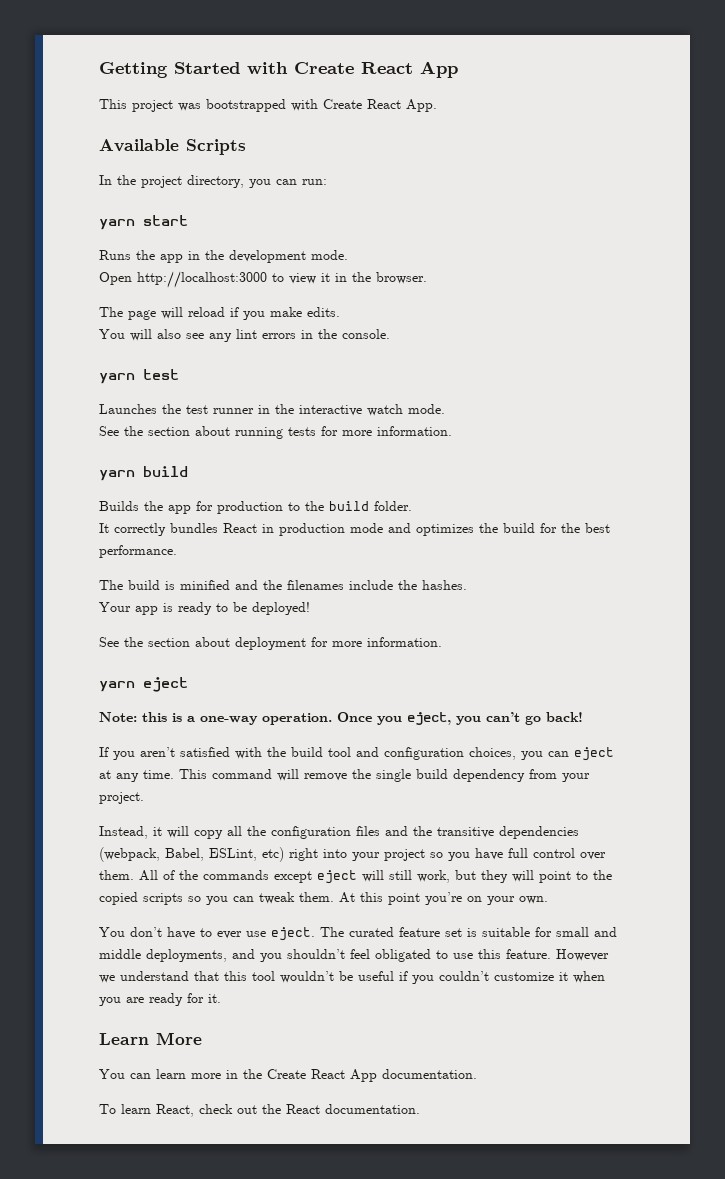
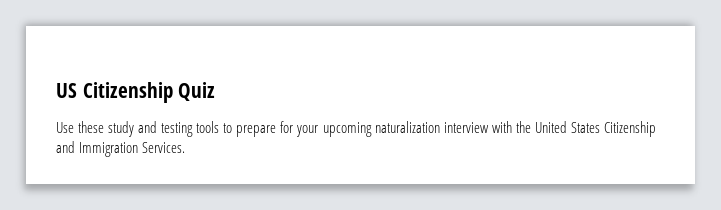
- Getting Started with Create React App
- This project was bootstrapped with Create React App.
- Available Scripts
- In the project directory, you can run:
- yarn start
- Runs the app in the development mode.
- Open http://localhost:3000 to view it in the browser.
- The page will reload if you make edits.
- You will also see any lint errors in the console.
- yarn test
- Launches the test runner in the interactive watch mode.
- See the section about running tests for more information.
- yarn build
- Builds the app for production to the build folder.
- It correctly bundles React in production mode and optimizes the build for the best performance.
- The build is minified and the filenames include the hashes.
- Your app is ready to be deployed!
- See the section about deployment for more information.
- yarn eject
- Note: this is a one-way operation. Once you eject, you can’t go back!
- If you aren’t satisfied with the build tool and configuration choices, you can eject at any time. This command will remove the single build dependency from your project.
- Instead, it will copy all the configuration files and the transitive dependencies (webpack, Babel, ESLint, etc) right into your project so you have full control over them. All of the commands except eject will still work, but they will point to the copied scripts so you can tweak them. At this point you’re on your own.
- You don’t have to ever use eject. The curated feature set is suitable for small and middle deployments, and you shouldn’t feel obligated to use this feature. However we understand that this tool wouldn’t be useful if you couldn’t customize it when you are ready for it.
- Learn More
- You can learn more in the Create React App documentation.
- To learn React, check out the React documentation.
+ US Citizenship Quiz
+ Use these study and testing tools to prepare for your upcoming naturalization interview with the United States Citizenship and Immigration Services.

